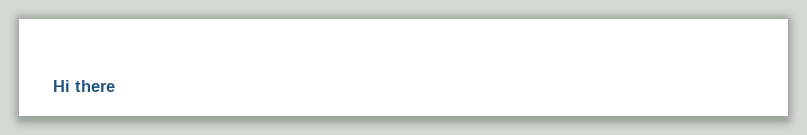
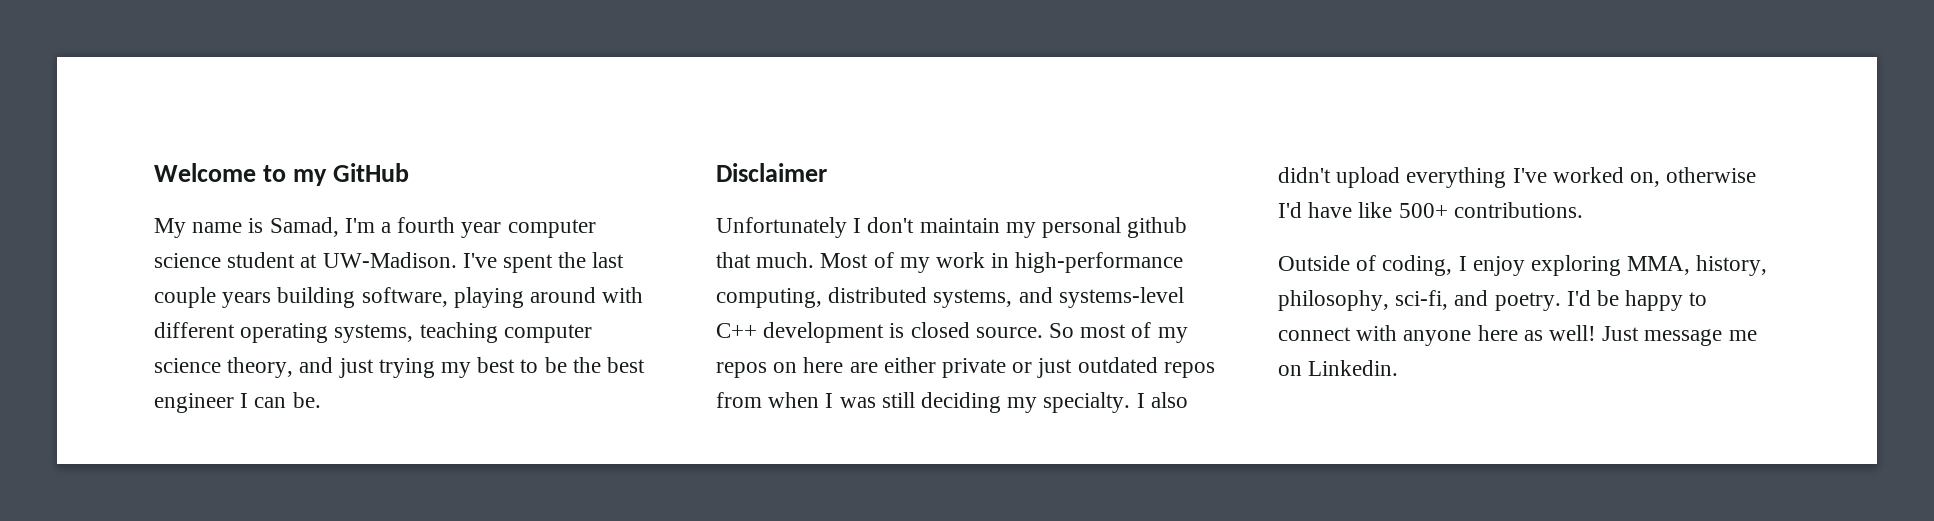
- Hi there
+ Welcome to my GitHub
+ My name is Samad, I'm a fourth year computer science student at UW-Madison. I've spent the last couple years building software, playing around with different operating systems, teaching computer science theory, and just trying my best to be the best engineer I can be.
+ Disclaimer
+ Unfortunately I don't maintain my personal github that much. Most of my work in high-performance computing, distributed systems, and systems-level C++ development is closed source. So most of my repos on here are either private or just outdated repos from when I was still deciding my specialty. I also didn't upload everything I've worked on, otherwise I'd have like 500+ contributions.
+ Outside of coding, I enjoy exploring MMA, history, philosophy, sci-fi, and poetry. I'd be happy to connect with anyone here as well! Just message me on Linkedin.

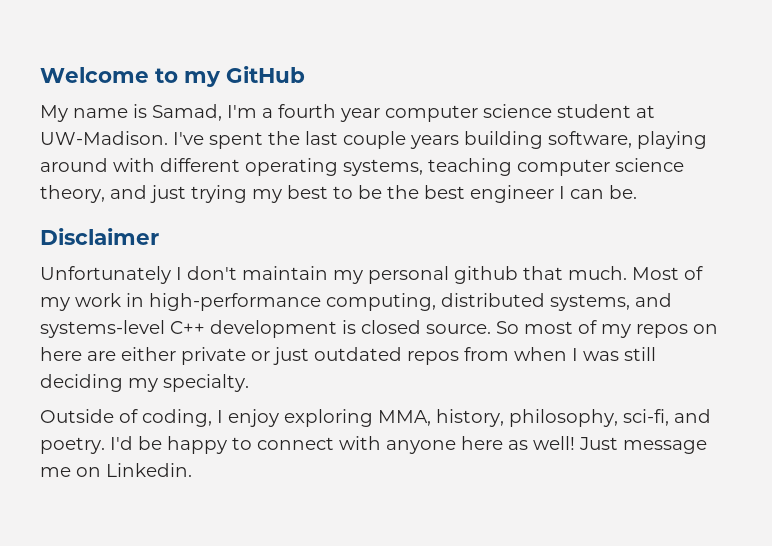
- I also didn't upload everything I've worked on, otherwise I'd have like 500+ contributions.

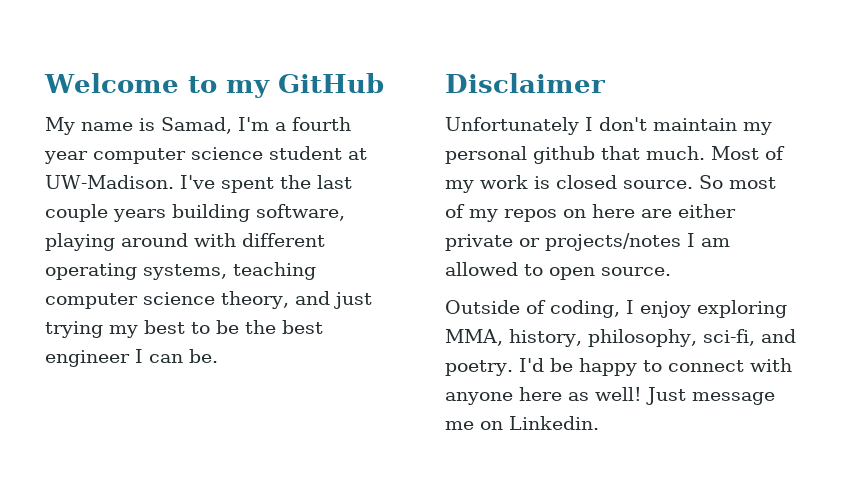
- Most of my work in high-performance computing, distributed systems, and systems-level C++ development is closed source.
+ Most of my work is closed source.
- So most of my repos on here are either private or just outdated repos from when I was still deciding my specialty.
+ So most of my repos on here are either private or projects/notes I am allowed to open source.

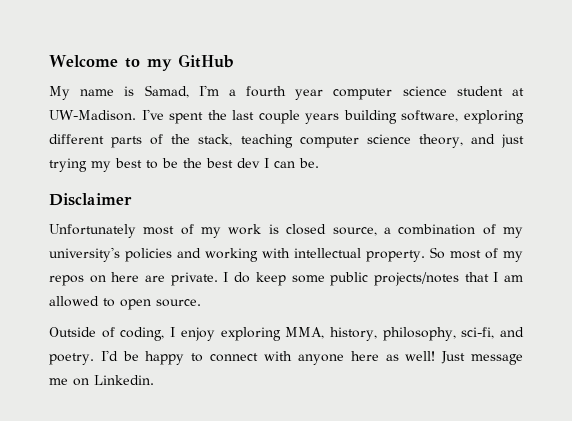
- I've spent the last couple years building software, playing around with different operating systems, teaching computer science theory, and just trying my best to be the best engineer I can be.
+ I've spent the last couple years building software, exploring different parts of the stack, teaching computer science theory, and just trying my best to be the best dev I can be.
- Unfortunately I don't maintain my personal github that much. Most of my work is closed source.
+ Unfortunately most of my work is closed source, a combination of my university's policies and working with intellectual property.
- So most of my repos on here are either private or projects/notes I am allowed to open source.
+ So most of my repos on here are private. I do keep some public projects/notes that I am allowed to open source.

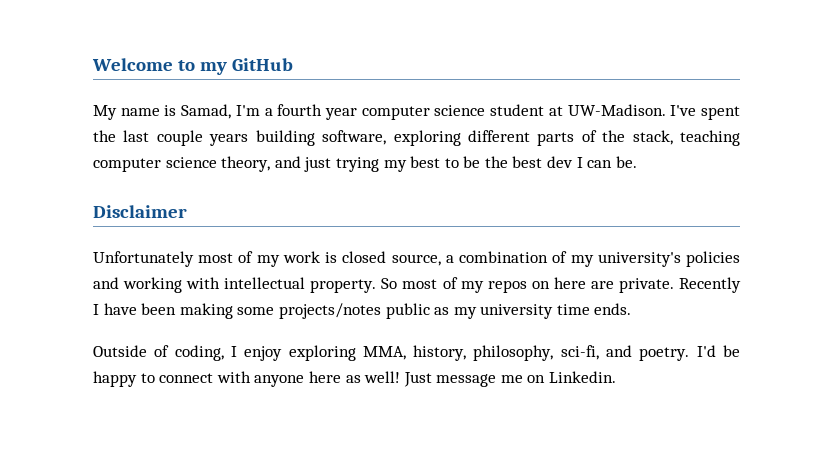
- I do keep some public projects/notes that I am allowed to open source.
+ Recently I have been making some projects/notes public as my university time ends.

